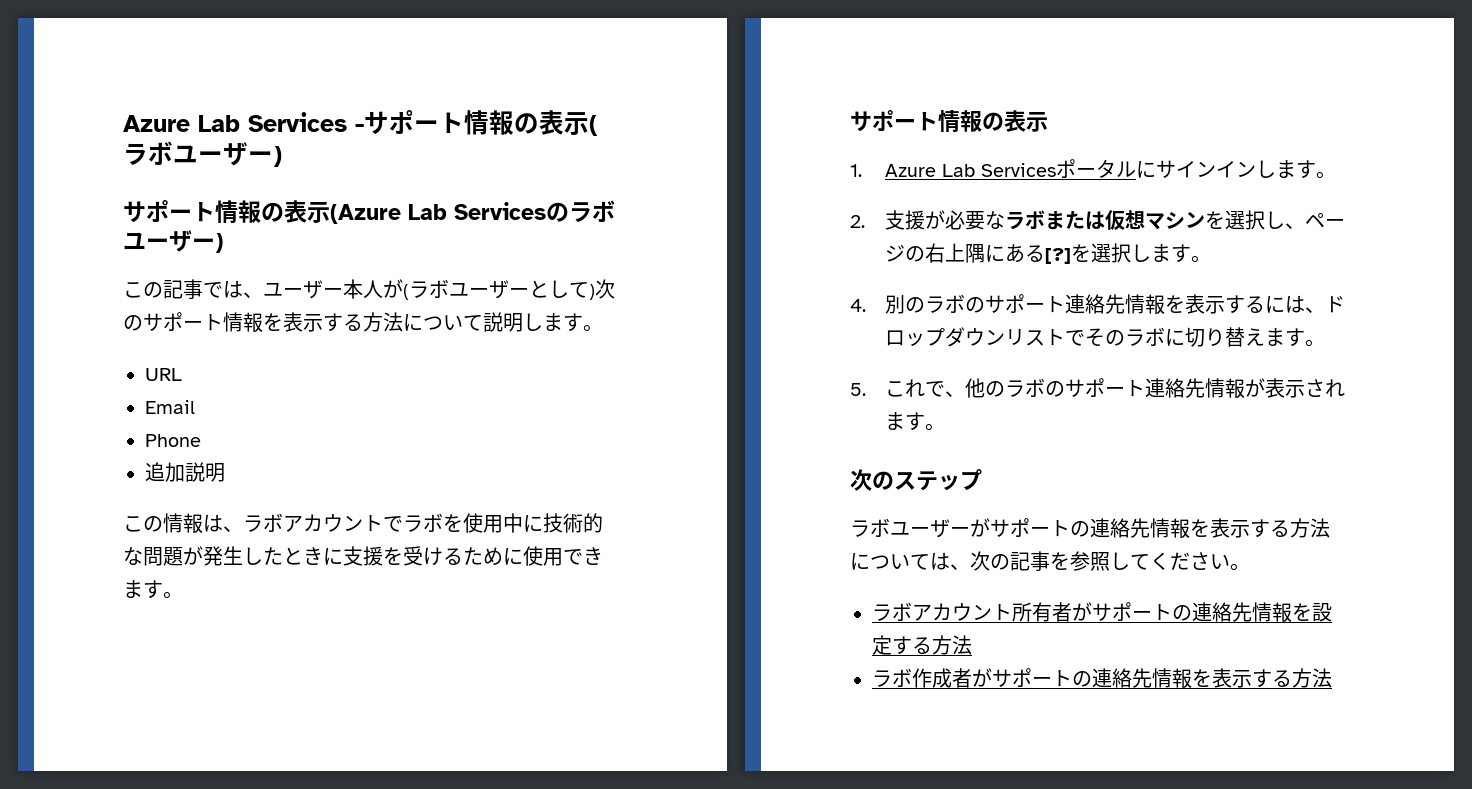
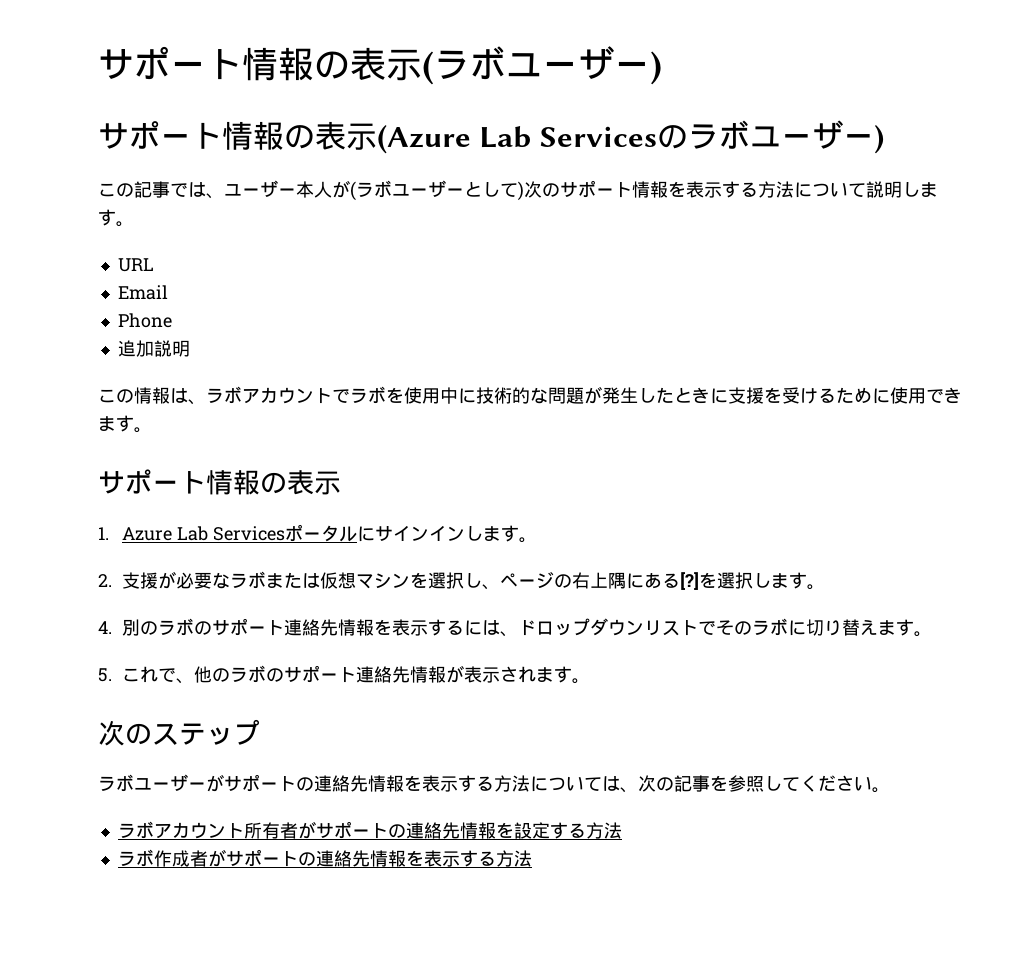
- Azure Lab Services -サポート情報の表示(ラボユーザー)
+ サポート情報の表示(ラボユーザー)

